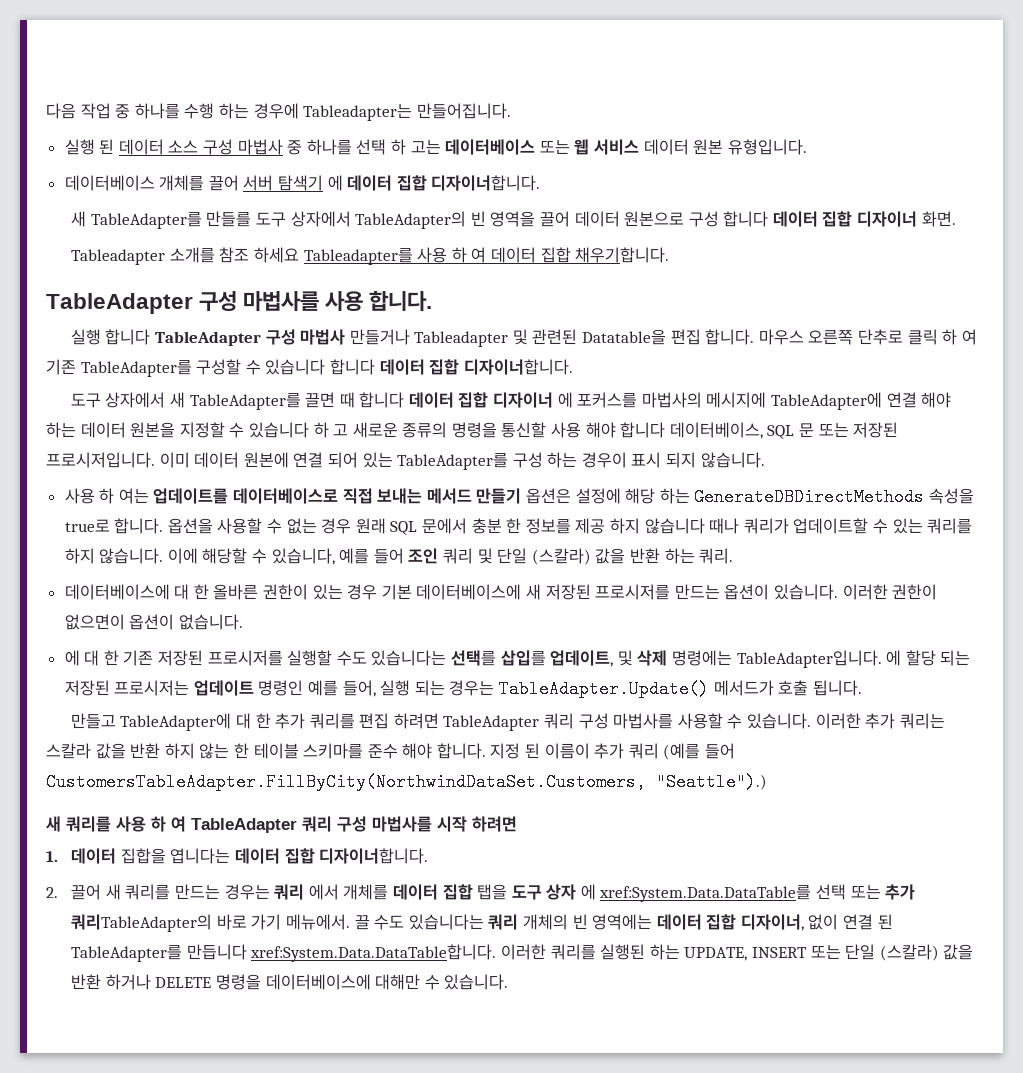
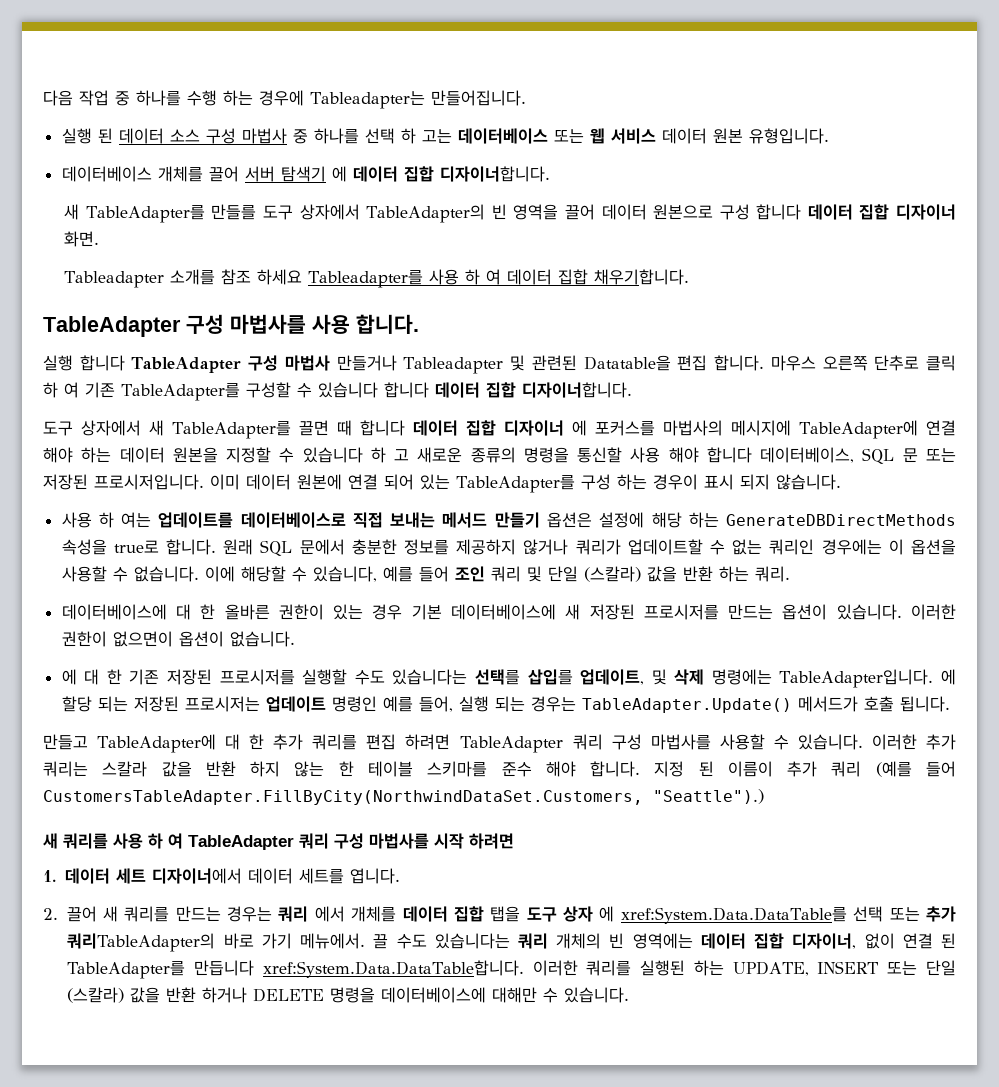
- 옵션을 사용할 수 없는 경우 원래 SQL 문에서 충분 한 정보를 제공 하지 않습니다 때나 쿼리가 업데이트할 수 있는 쿼리를 하지 않습니다.
+ 원래 SQL 문에서 충분한 정보를 제공하지 않거나 쿼리가 업데이트할 수 없는 쿼리인 경우에는 이 옵션을 사용할 수 없습니다.
- 1. 데이터 집합을 엽니다는 데이터 집합 디자이너합니다.
+ 1. 데이터 세트 디자이너에서 데이터 세트를 엽니다.

